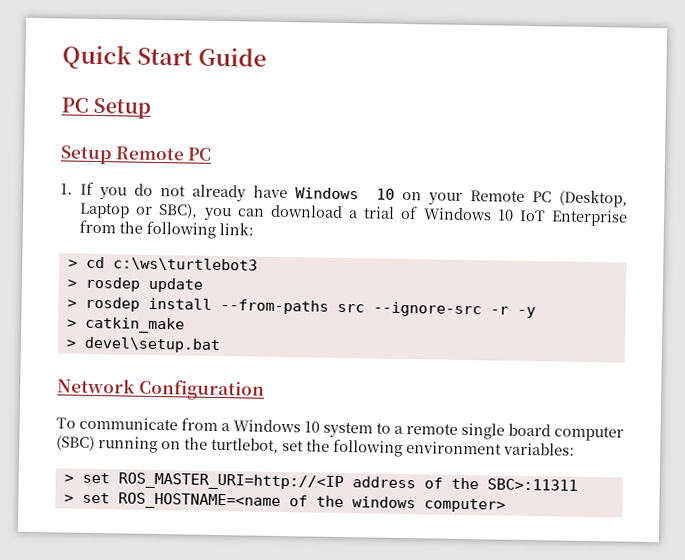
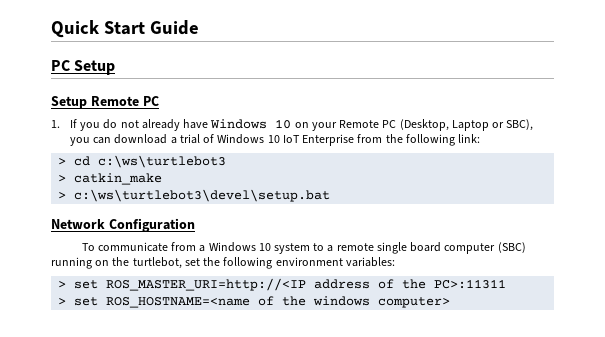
- > rosdep update
- > rosdep install --from-paths src --ignore-src -r -y
- > devel\setup.bat
+ > c:\ws\turtlebot3\devel\setup.bat
- > set ROS_MASTER_URI=http://<IP address of the SBC>:11311
+ > set ROS_MASTER_URI=http://<IP address of the PC>:11311

